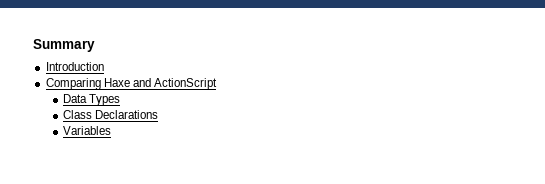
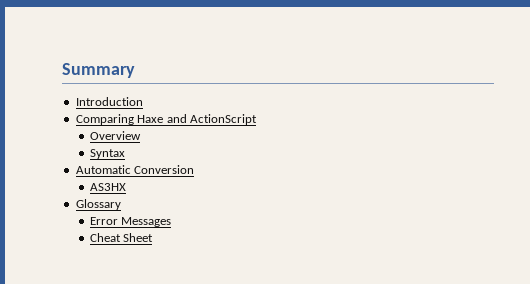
- Data Types
- Class Declarations
- Variables
+ Overview
+ Syntax
+ Automatic Conversion
+ AS3HX
+ Glossary
+ Error Messages
+ Cheat Sheet

